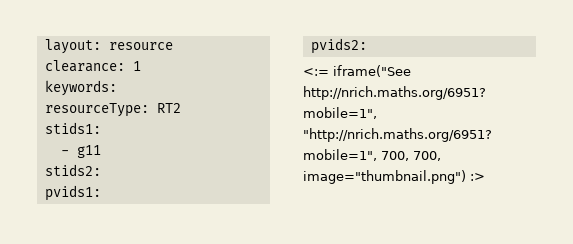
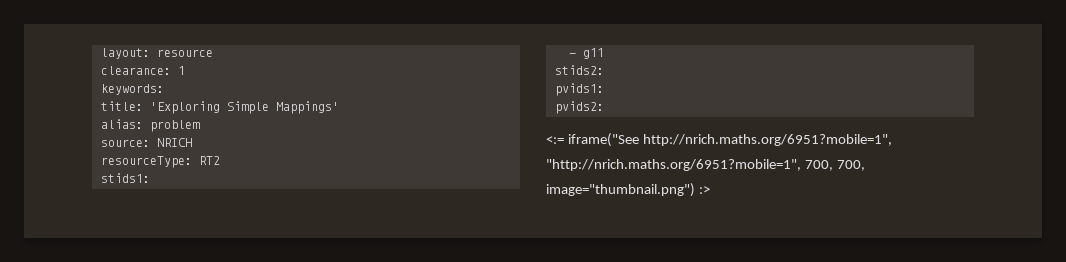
+ title: 'Exploring Simple Mappings'
+ alias: problem
+ source: NRICH

